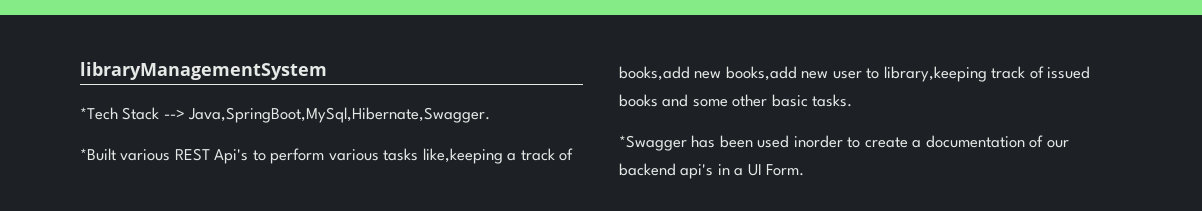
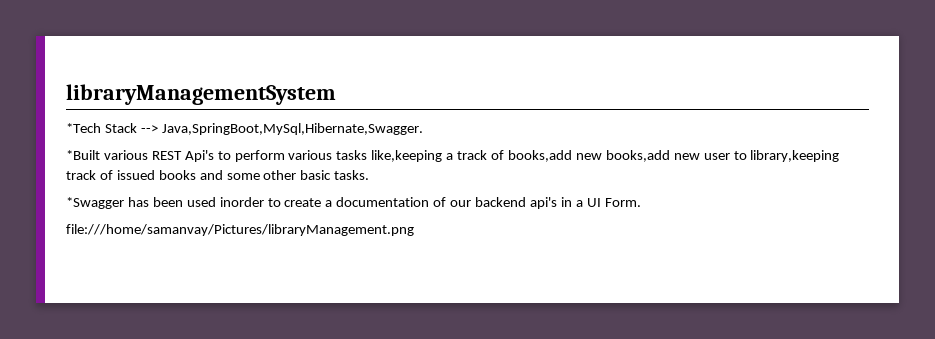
+ file:///home/samanvay/Pictures/libraryManagement.png

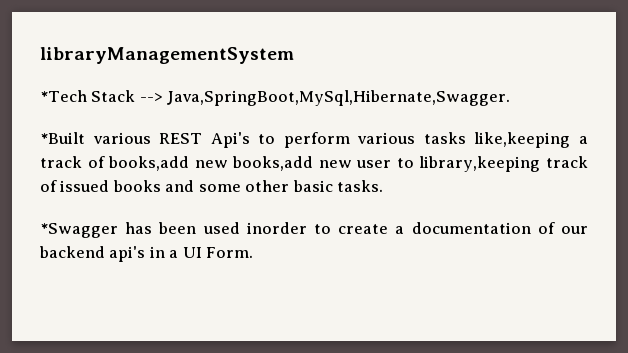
- file:///home/samanvay/Pictures/libraryManagement.png

